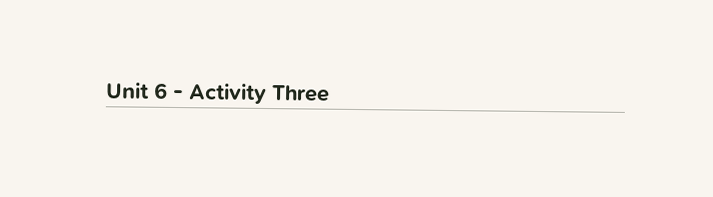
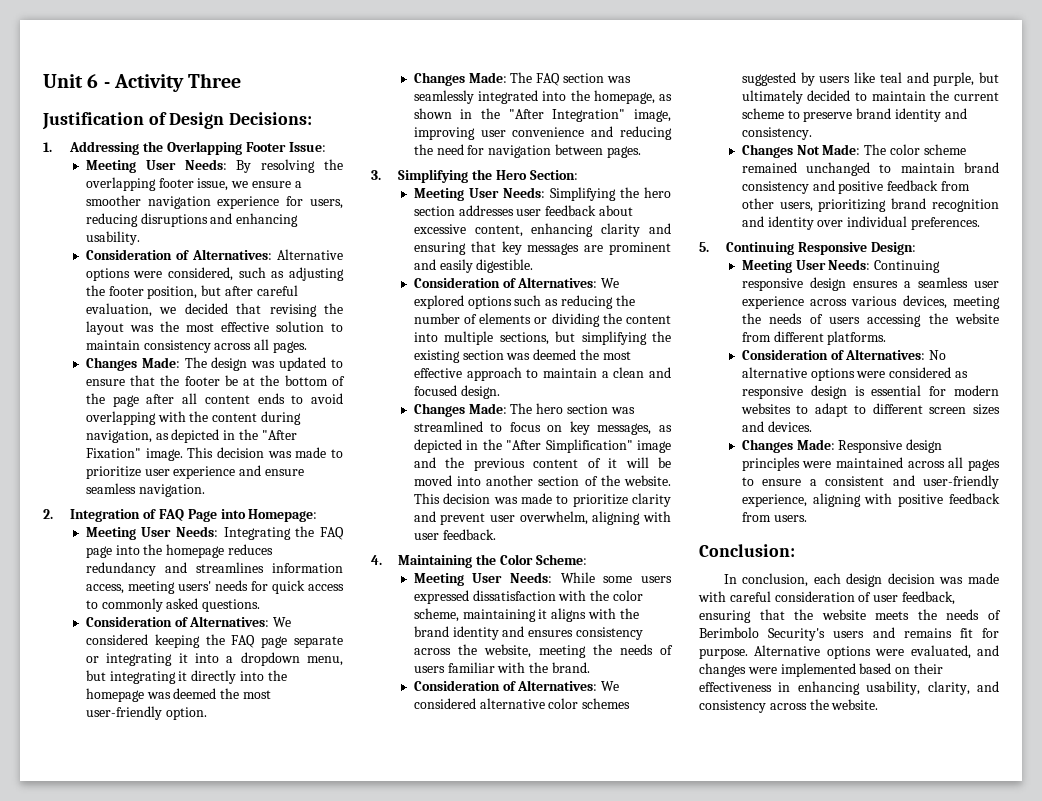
+ Justification of Design Decisions:
+ 1. Addressing the Overlapping Footer Issue:
+ Meeting User Needs: By resolving the overlapping footer issue, we ensure a smoother navigation experience for users, reducing disruptions and enhancing usability.
+ Consideration of Alternatives: Alternative options were considered, such as adjusting the footer position, but after careful evaluation, we decided that revising the layout was the most effective solution to maintain consistency across all pages.
+ Changes Made: The design was updated to ensure that the footer be at the bottom of the page after all content ends to avoid overlapping with the content during navigation, as depicted in the "After Fixation" image. This decision was made to prioritize user experience and ensure seamless navigation.
+ 2. Integration of FAQ Page into Homepage:
+ Meeting User Needs: Integrating the FAQ page into the homepage reduces redundancy and streamlines information access, meeting users' needs for quick access to commonly asked questions.
+ Consideration of Alternatives: We considered keeping the FAQ page separate or integrating it into a dropdown menu, but integrating it directly into the homepage was deemed the most user-friendly option.
+ Changes Made: The FAQ section was seamlessly integrated into the homepage, as shown in the "After Integration" image, improving user convenience and reducing the need for navigation between pages.
+ 3. Simplifying the Hero Section:
+ Meeting User Needs: Simplifying the hero section addresses user feedback about excessive content, enhancing clarity and ensuring that key messages are prominent and easily digestible.
+ Consideration of Alternatives: We explored options such as reducing the number of elements or dividing the content into multiple sections, but simplifying the existing section was deemed the most effective approach to maintain a clean and focused design.
+ Changes Made: The hero section was streamlined to focus on key messages, as depicted in the "After Simplification" image and the previous content of it will be moved into another section of the website. This decision was made to prioritize clarity and prevent user overwhelm, aligning with user feedback.
+ 4. Maintaining the Color Scheme:
+ Meeting User Needs: While some users expressed dissatisfaction with the color scheme, maintaining it aligns with the brand identity and ensures consistency across the website, meeting the needs of users familiar with the brand.
+ Consideration of Alternatives: We considered alternative color schemes suggested by users like teal and purple, but ultimately decided to maintain the current scheme to preserve brand identity and consistency.
+ Changes Not Made: The color scheme remained unchanged to maintain brand consistency and positive feedback from other users, prioritizing brand recognition and identity over individual preferences.
+ 5. Continuing Responsive Design:
+ Meeting User Needs: Continuing responsive design ensures a seamless user experience across various devices, meeting the needs of users accessing the website from different platforms.
+ Consideration of Alternatives: No alternative options were considered as responsive design is essential for modern websites to adapt to different screen sizes and devices.
+ Changes Made: Responsive design principles were maintained across all pages to ensure a consistent and user-friendly experience, aligning with positive feedback from users.
+ Conclusion:
+ In conclusion, each design decision was made with careful consideration of user feedback, ensuring that the website meets the needs of Berimbolo Security's users and remains fit for purpose. Alternative options were evaluated, and changes were implemented based on their effectiveness in enhancing usability, clarity, and consistency across the website.

